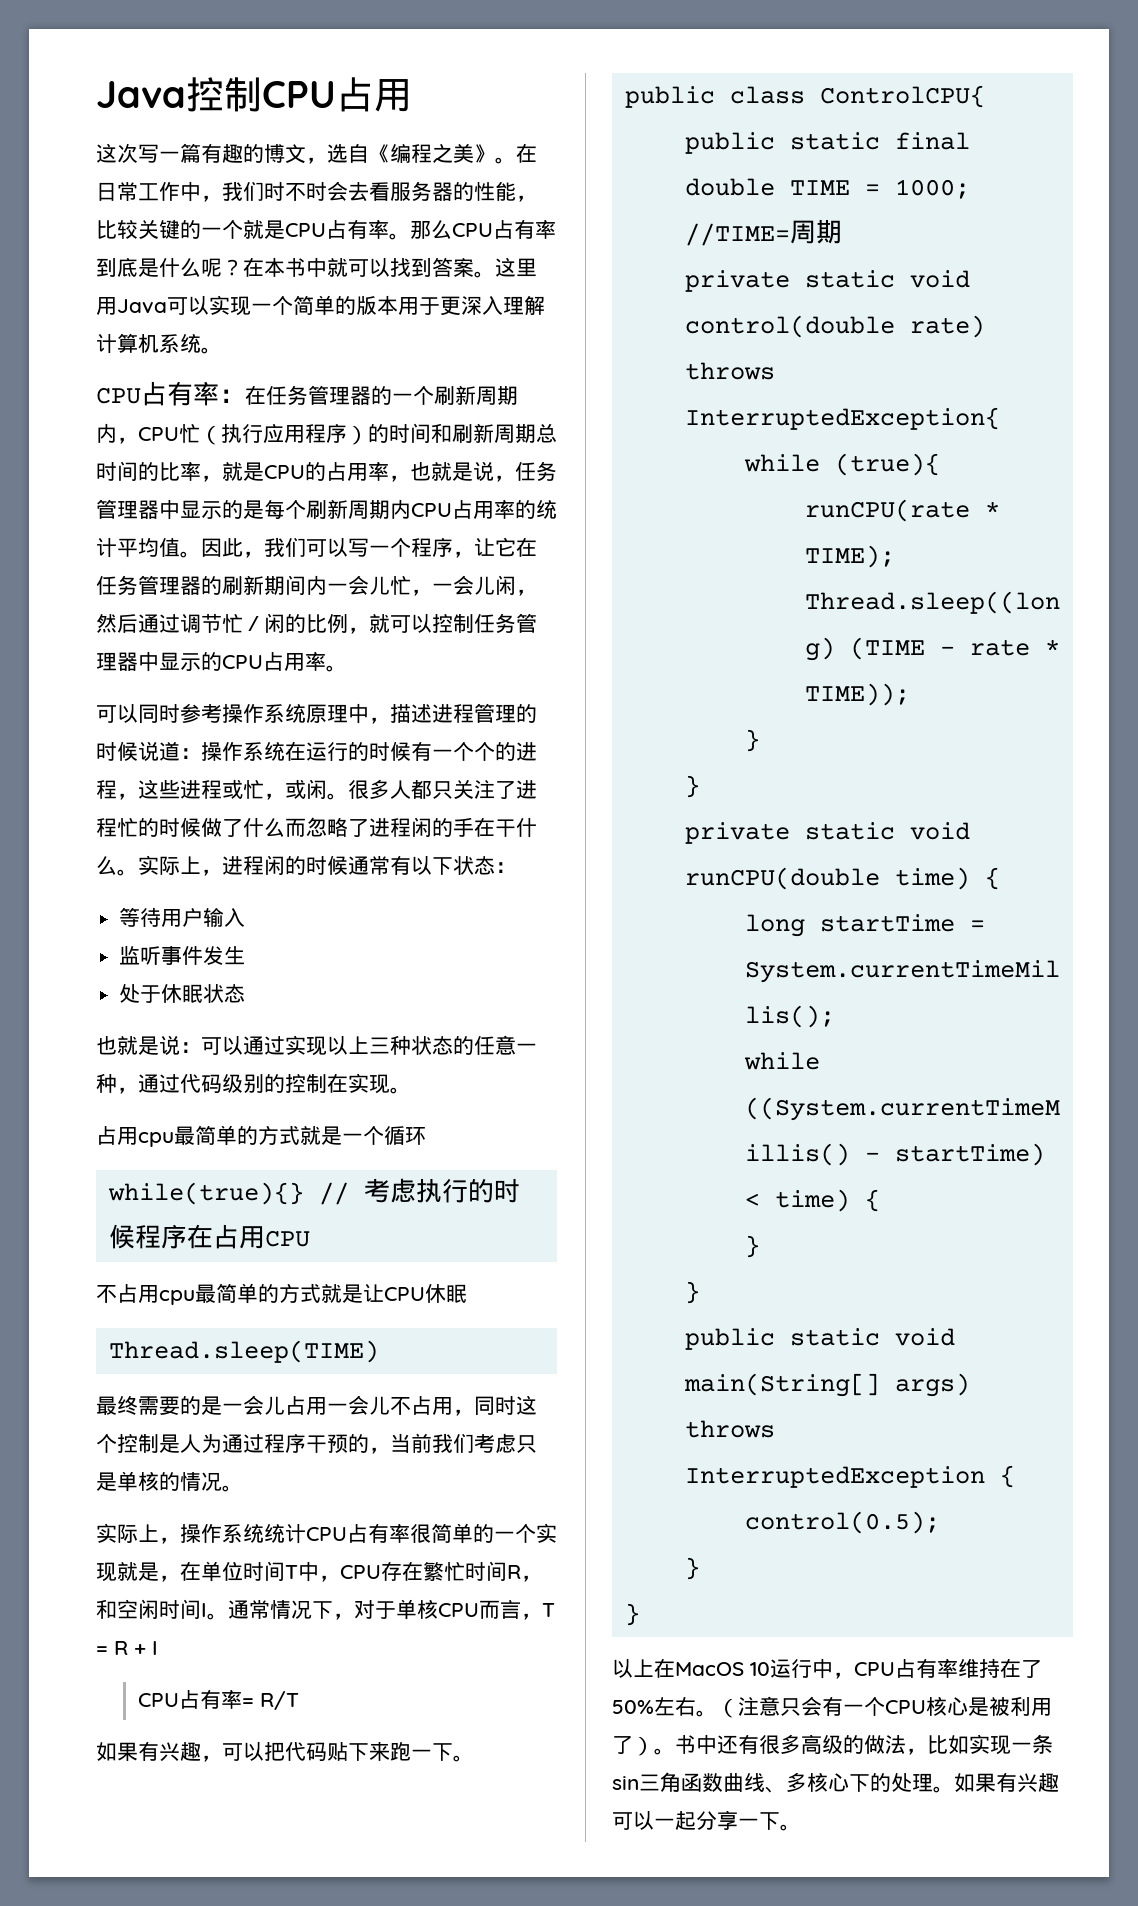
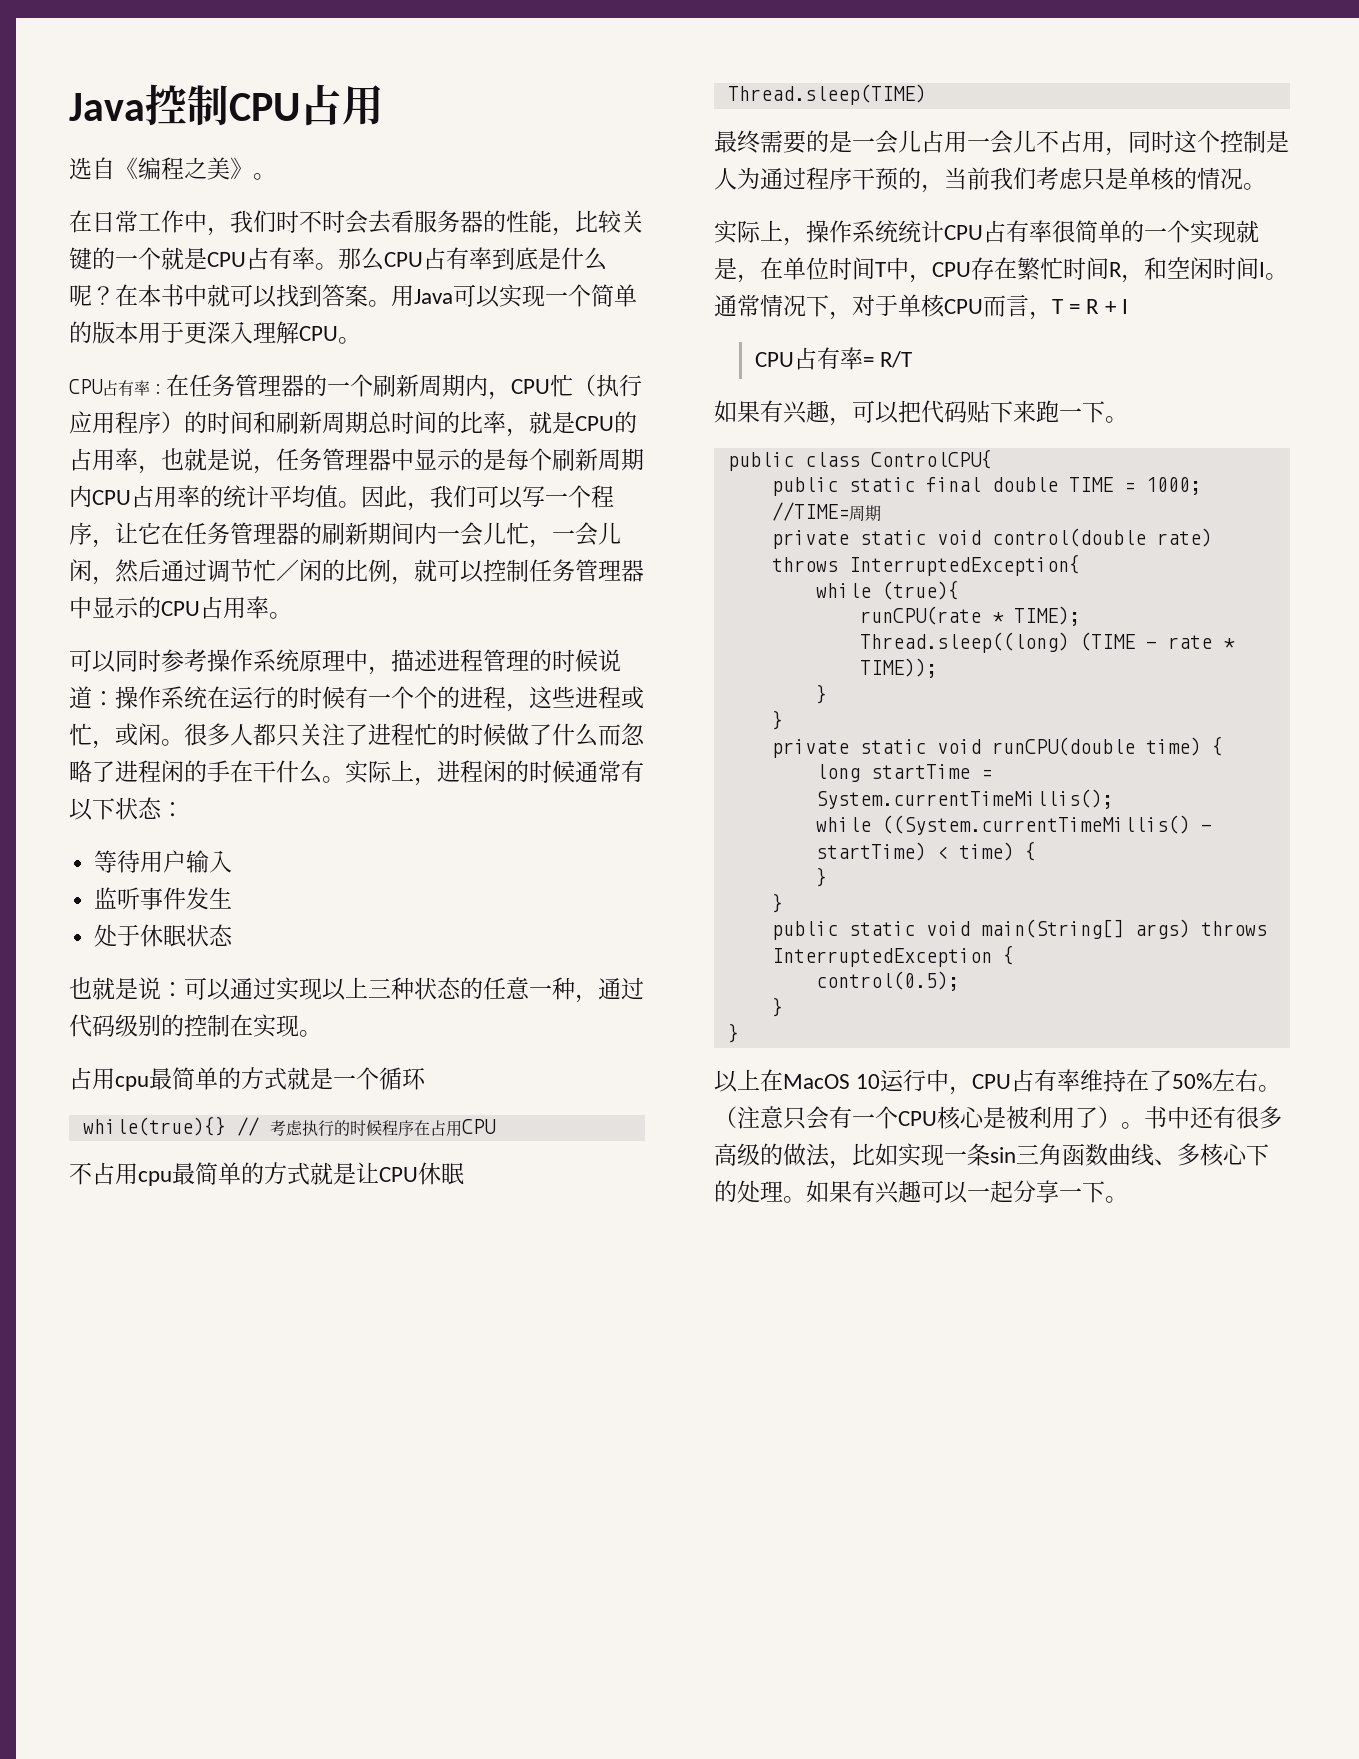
- 这次写一篇有趣的博文，选自《编程之美》。在日常工作中，我们时不时会去看服务器的性能，比较关键的一个就是CPU占有率。
+ 选自《编程之美》。
+ 在日常工作中，我们时不时会去看服务器的性能，比较关键的一个就是CPU占有率。
- 这里用Java可以实现一个简单的版本用于更深入理解计算机系统。
+ 用Java可以实现一个简单的版本用于更深入理解CPU。

